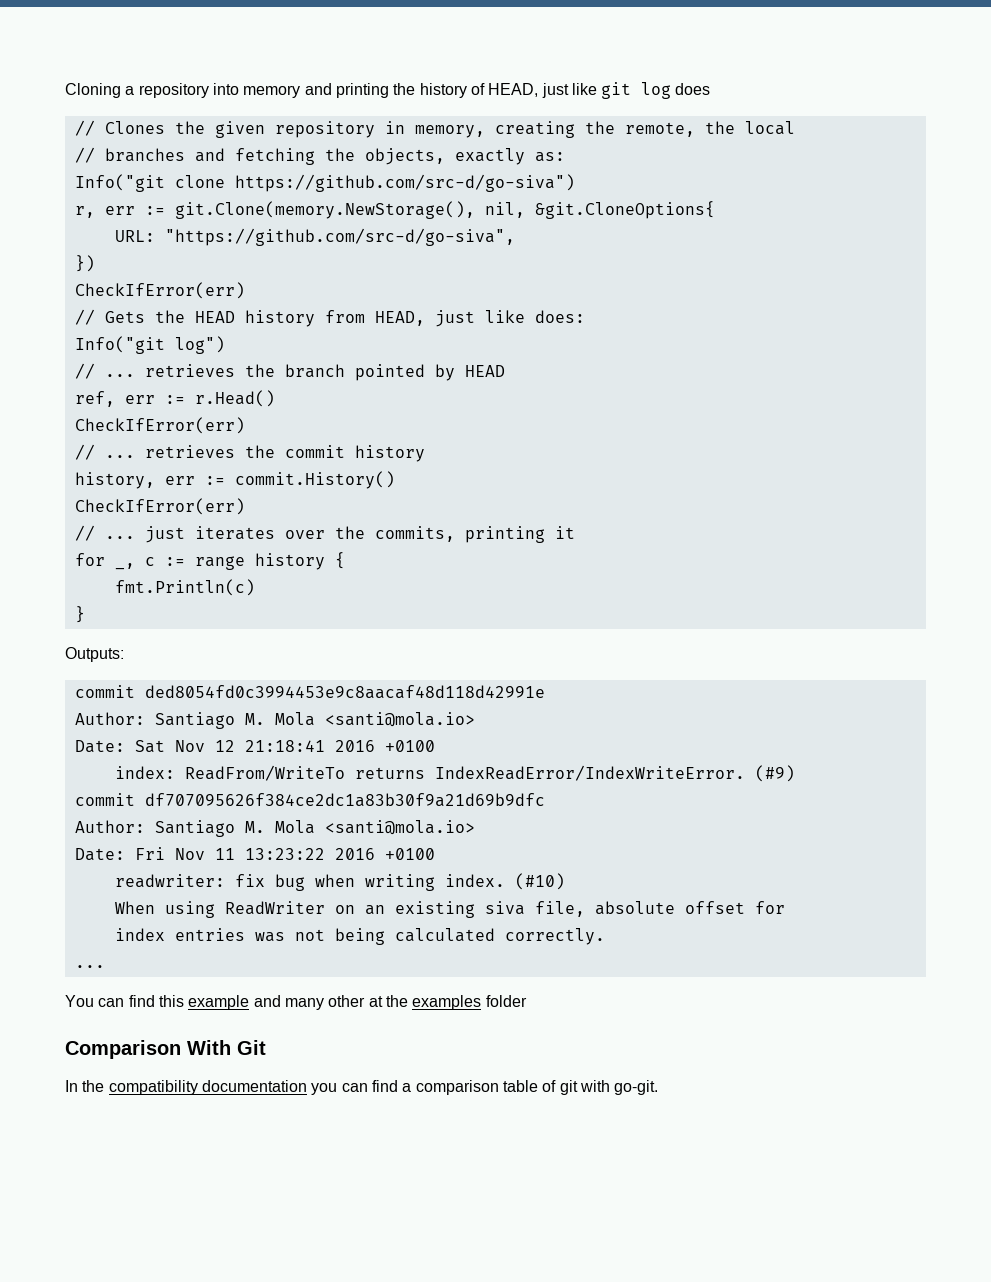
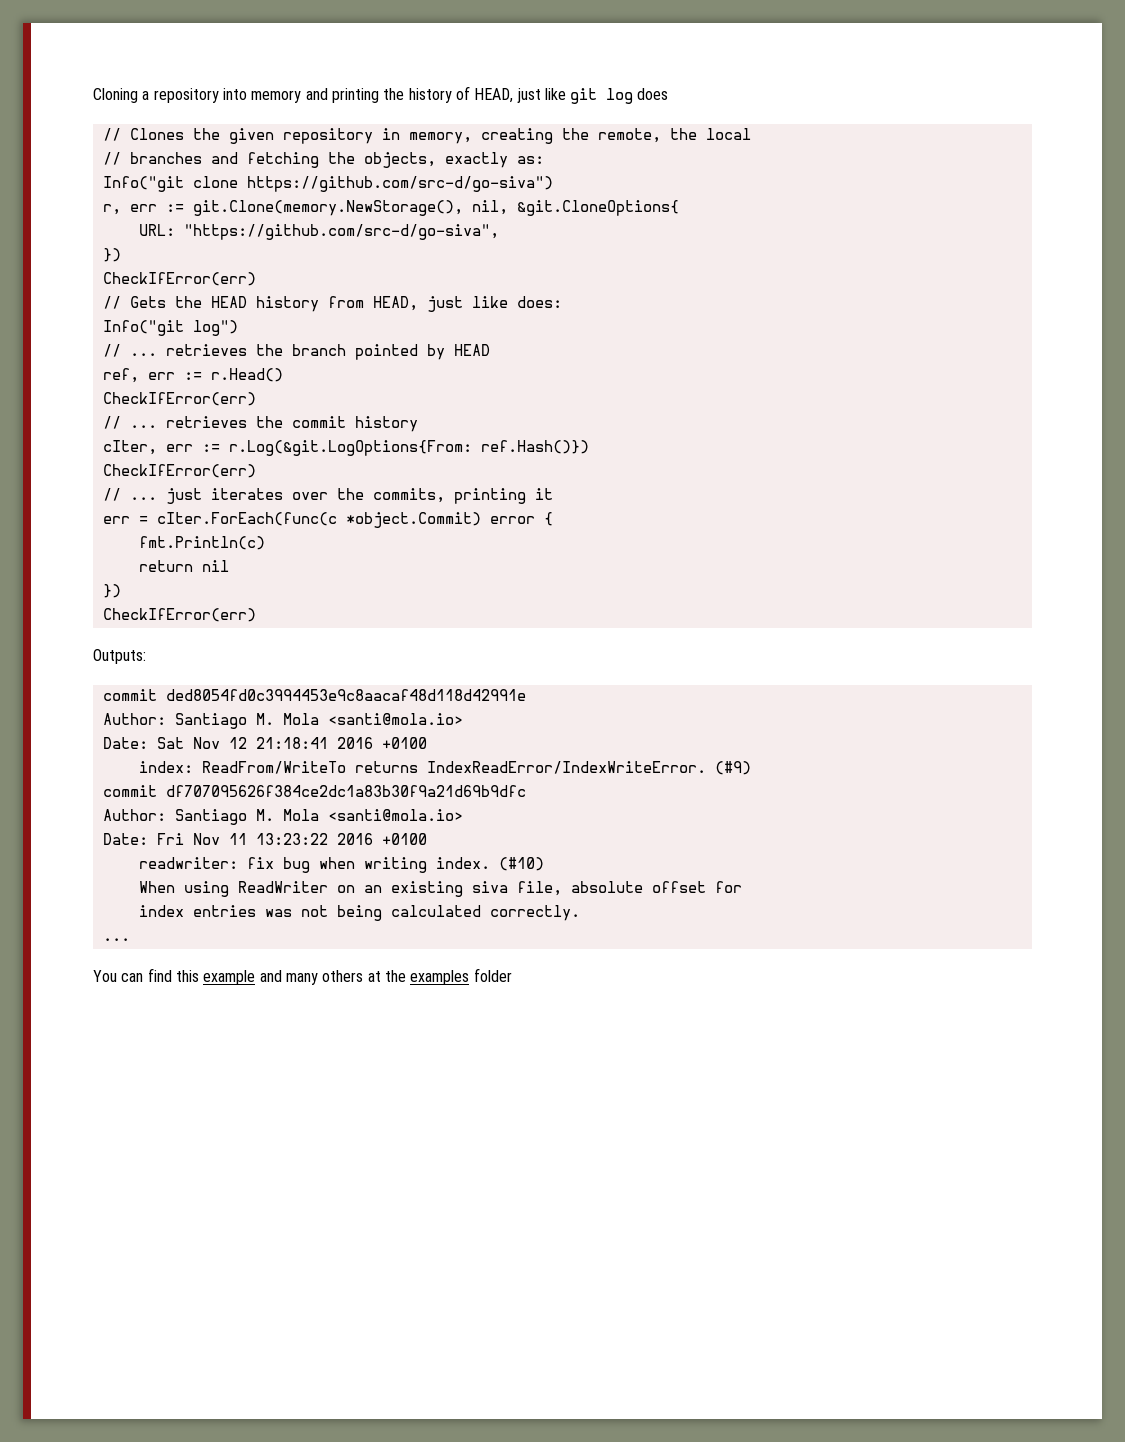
- history, err := commit.History()
+ cIter, err := r.Log(&git.LogOptions{From: ref.Hash()})
- for _, c := range history {
+ err = cIter.ForEach(func(c *object.Commit) error {
  fmt.Println(c)
- }
+ return nil
+ })
+ CheckIfError(err)
- You can find this example and many other at the examples folder
+ You can find this example and many others at the examples folder
- Comparison With Git
- In the compatibility documentation you can find a comparison table of git with go-git.

